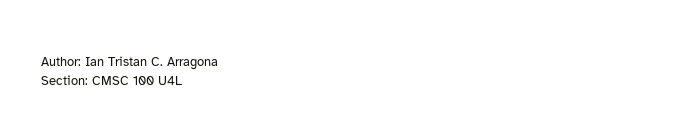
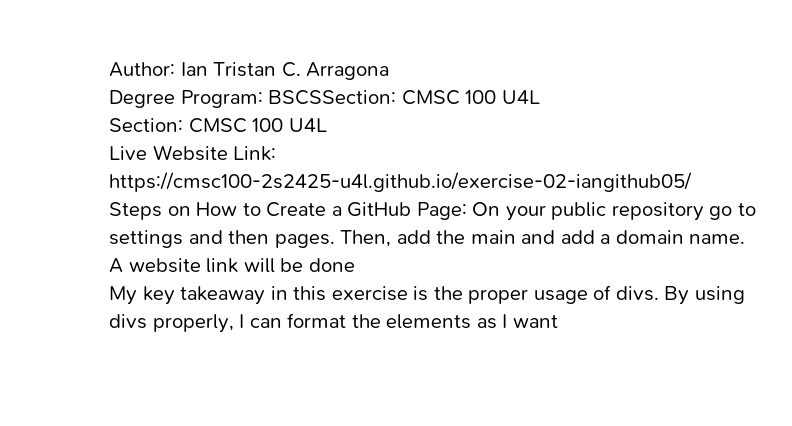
+ Degree Program: BSCSSection: CMSC 100 U4L
  Section: CMSC 100 U4L
+ Live Website Link: https://cmsc100-2s2425-u4l.github.io/exercise-02-iangithub05/
+ Steps on How to Create a GitHub Page: On your public repository go to settings and then pages. Then, add the main and add a domain name. A website link will be done
+ My key takeaway in this exercise is the proper usage of divs. By using divs properly, I can format the elements as I want

